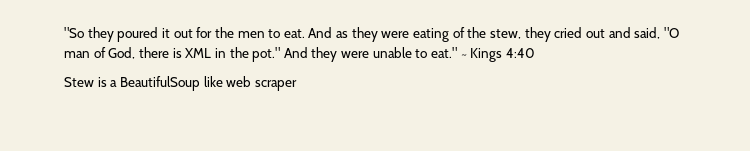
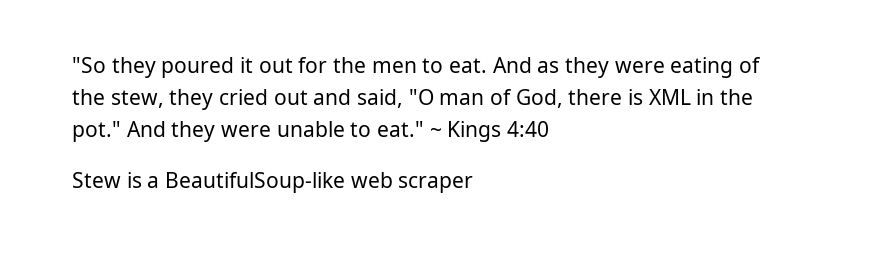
- Stew is a BeautifulSoup like web scraper
+ Stew is a BeautifulSoup-like web scraper

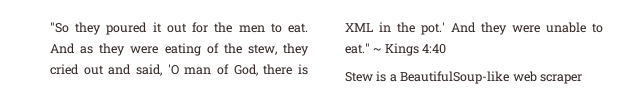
- And as they were eating of the stew, they cried out and said, "O man of God, there is XML in the pot."
+ And as they were eating of the stew, they cried out and said, 'O man of God, there is XML in the pot.'

